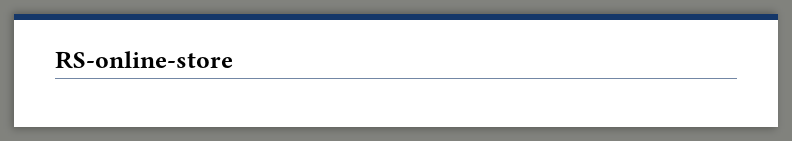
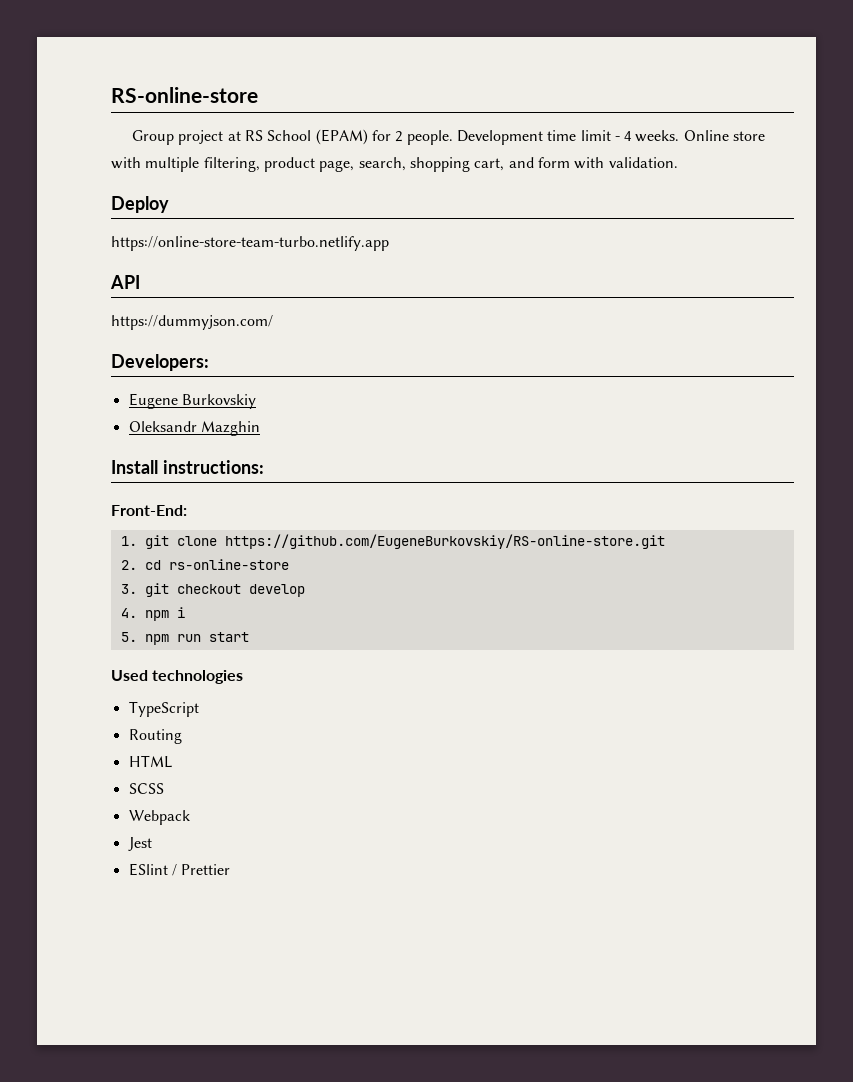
+ Group project at RS School (EPAM) for 2 people. Development time limit - 4 weeks. Online store with multiple filtering, product page, search, shopping cart, and form with validation.
+ Deploy
+ https://online-store-team-turbo.netlify.app
+ API
+ https://dummyjson.com/
+ Developers:
+ Eugene Burkovskiy
+ Oleksandr Mazghin
+ Install instructions:
+ Front-End:
+ 1. git clone https://github.com/EugeneBurkovskiy/RS-online-store.git
+ 2. cd rs-online-store
+ 3. git checkout develop
+ 4. npm i
+ 5. npm run start
+ Used technologies
+ TypeScript
+ Routing
+ HTML
+ SCSS
+ Webpack
+ Jest
+ ESlint / Prettier

